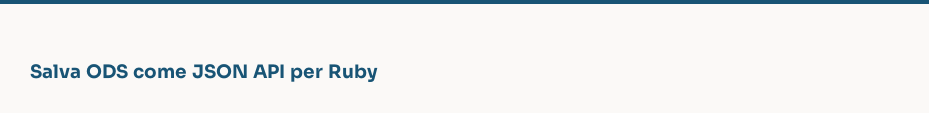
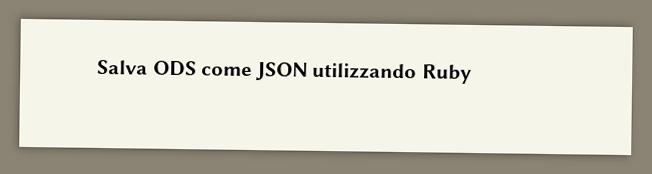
- Salva ODS come JSON API per Ruby
+ Salva ODS come JSON utilizzando Ruby

